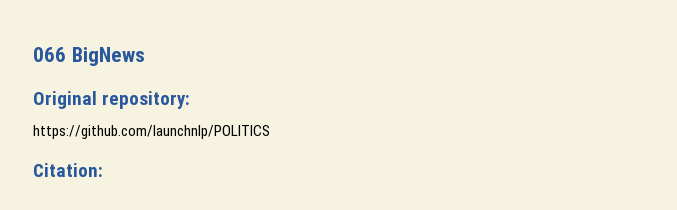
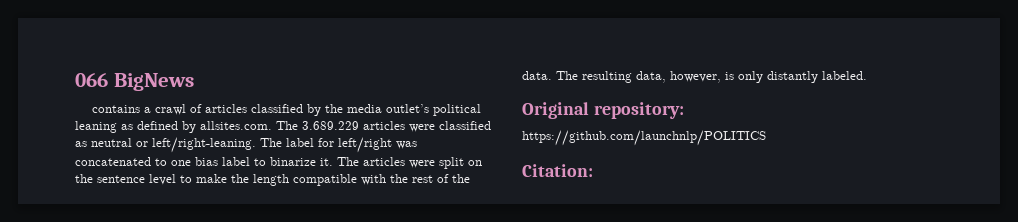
+ contains a crawl of articles classified by the media outlet’s political leaning as defined by allsites.com. The 3.689.229 articles were classified as neutral or left/right-leaning. The label for left/right was concatenated to one bias label to binarize it. The articles were split on the sentence level to make the length compatible with the rest of the data. The resulting data, however, is only distantly labeled.

